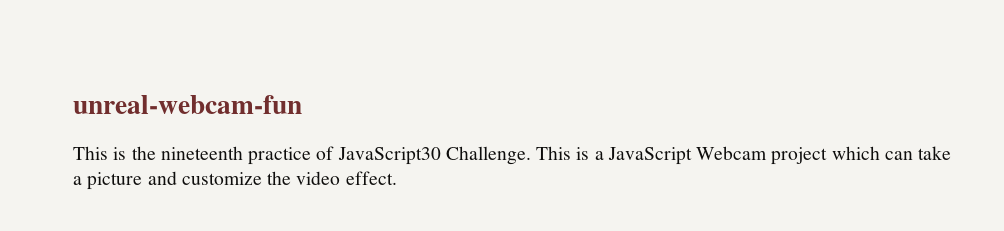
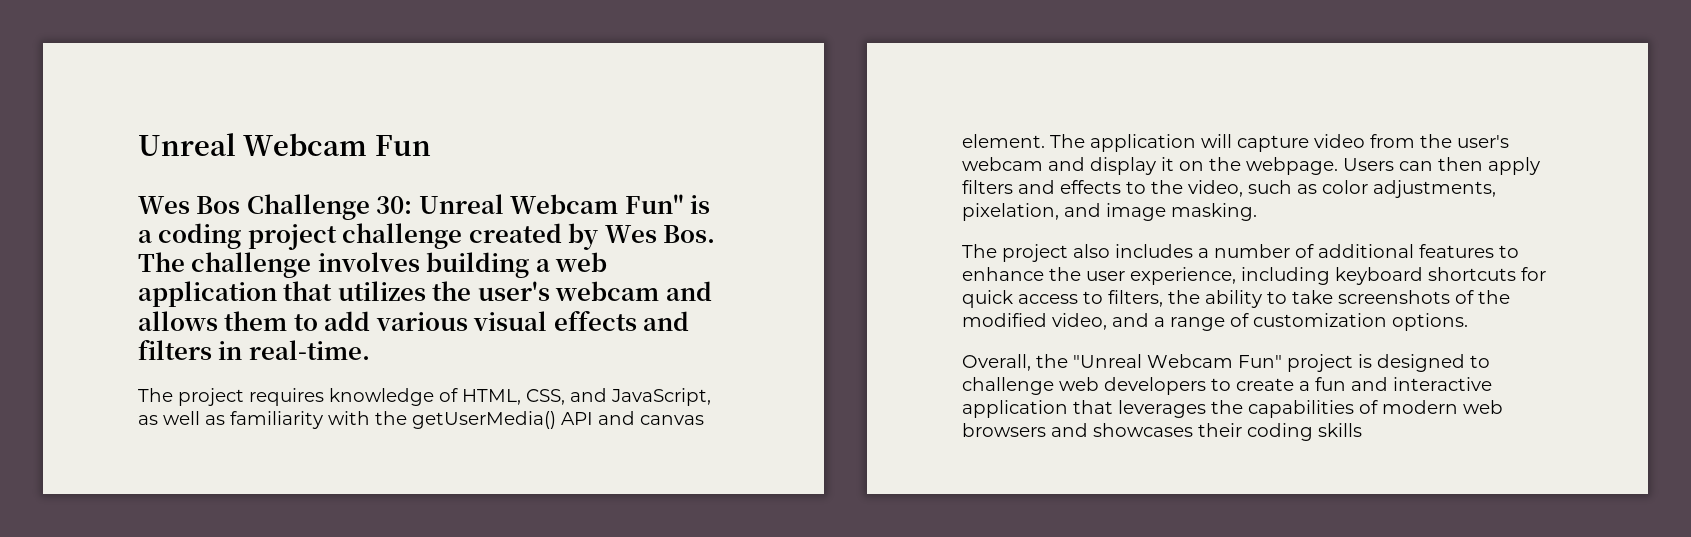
- unreal-webcam-fun
- This is the nineteenth practice of JavaScript30 Challenge. This is a JavaScript Webcam project which can take a picture and customize the video effect.
+ Unreal Webcam Fun
+ Wes Bos Challenge 30: Unreal Webcam Fun" is a coding project challenge created by Wes Bos. The challenge involves building a web application that utilizes the user's webcam and allows them to add various visual effects and filters in real-time.
+ The project requires knowledge of HTML, CSS, and JavaScript, as well as familiarity with the getUserMedia() API and canvas element. The application will capture video from the user's webcam and display it on the webpage. Users can then apply filters and effects to the video, such as color adjustments, pixelation, and image masking.
+ The project also includes a number of additional features to enhance the user experience, including keyboard shortcuts for quick access to filters, the ability to take screenshots of the modified video, and a range of customization options.
+ Overall, the "Unreal Webcam Fun" project is designed to challenge web developers to create a fun and interactive application that leverages the capabilities of modern web browsers and showcases their coding skills

